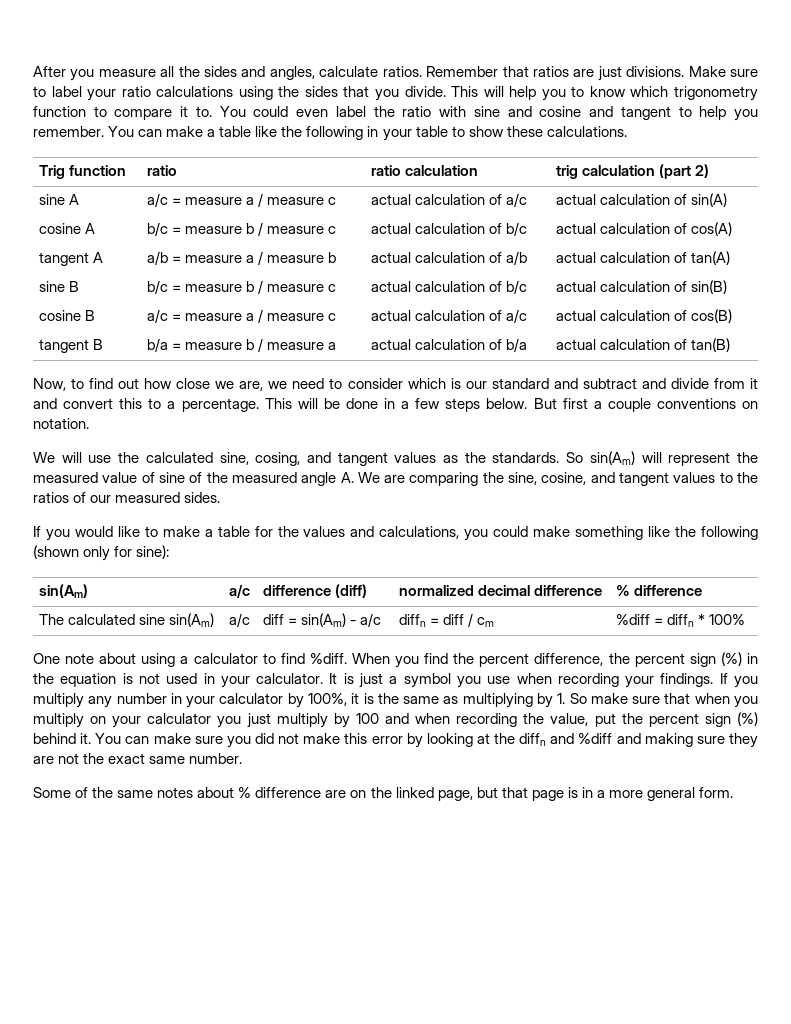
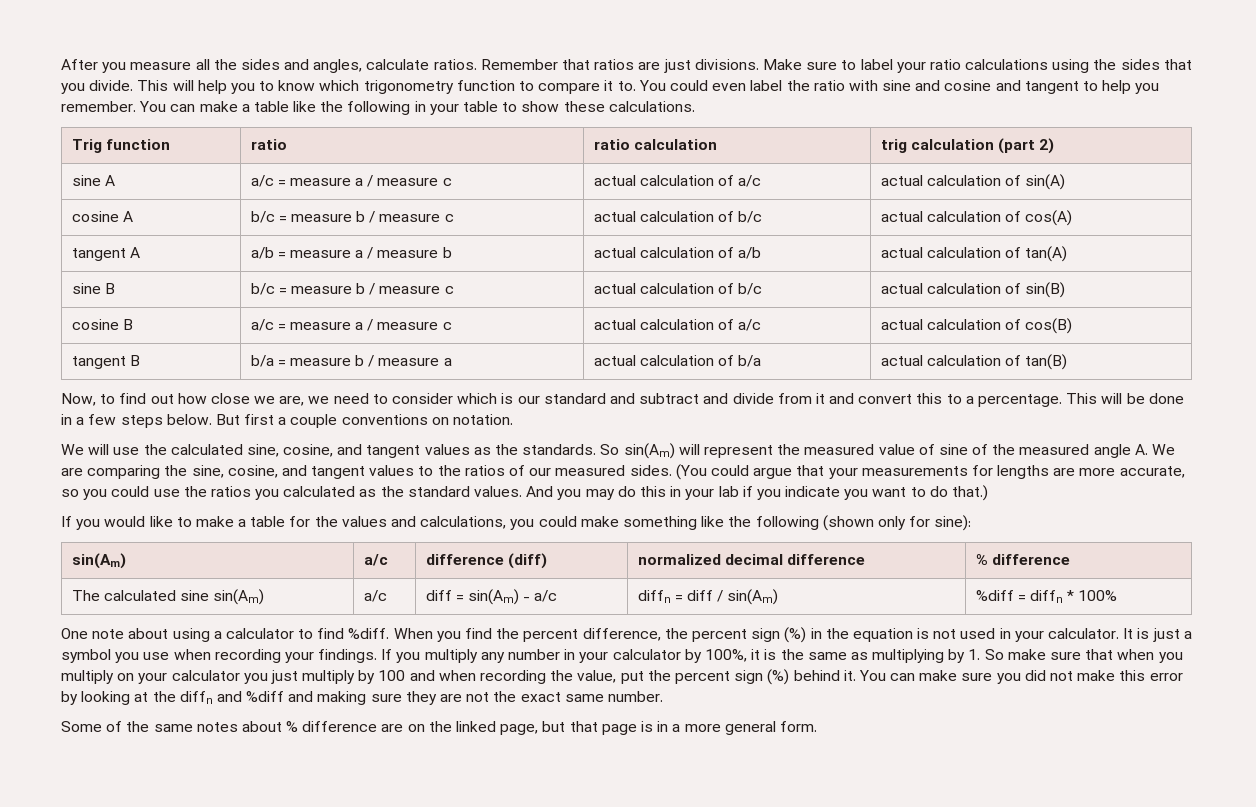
- We will use the calculated sine, cosing, and tangent values as the standards.
+ We will use the calculated sine, cosine, and tangent values as the standards.
+ (You could argue that your measurements for lengths are more accurate, so you could use the ratios you calculated as the standard values. And you may do this in your lab if you indicate you want to do that.)
- The calculated sine sin(Am) | a/c | diff = sin(Am) - a/c | diffn = diff / cm | %diff = diffn * 100%
+ The calculated sine sin(Am) | a/c | diff = sin(Am) - a/c | diffn = diff / sin(Am) | %diff = diffn * 100%

